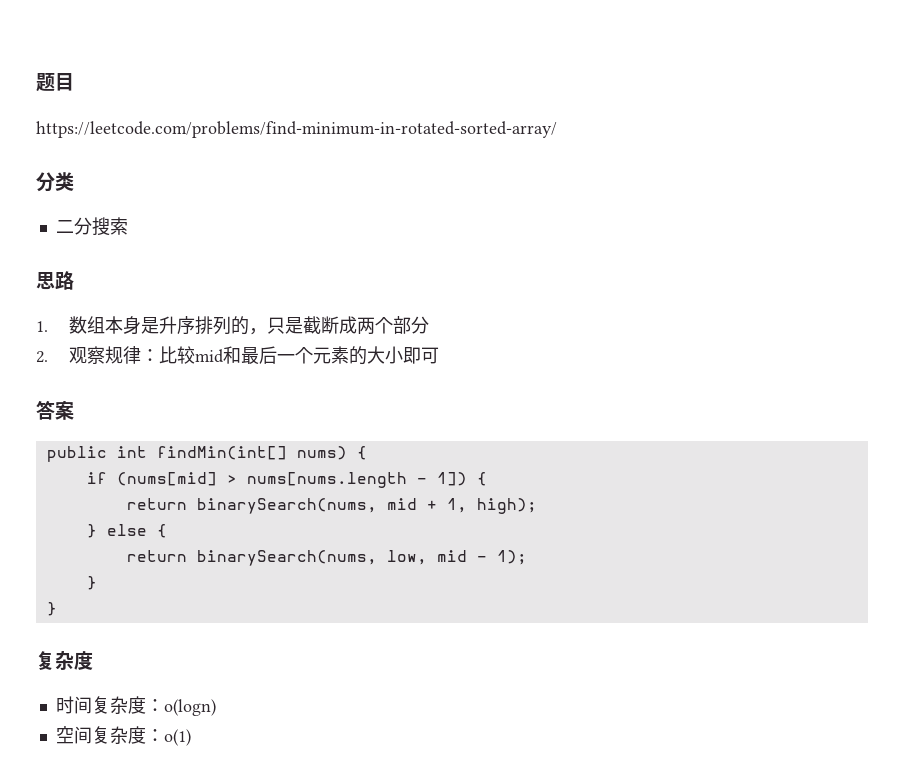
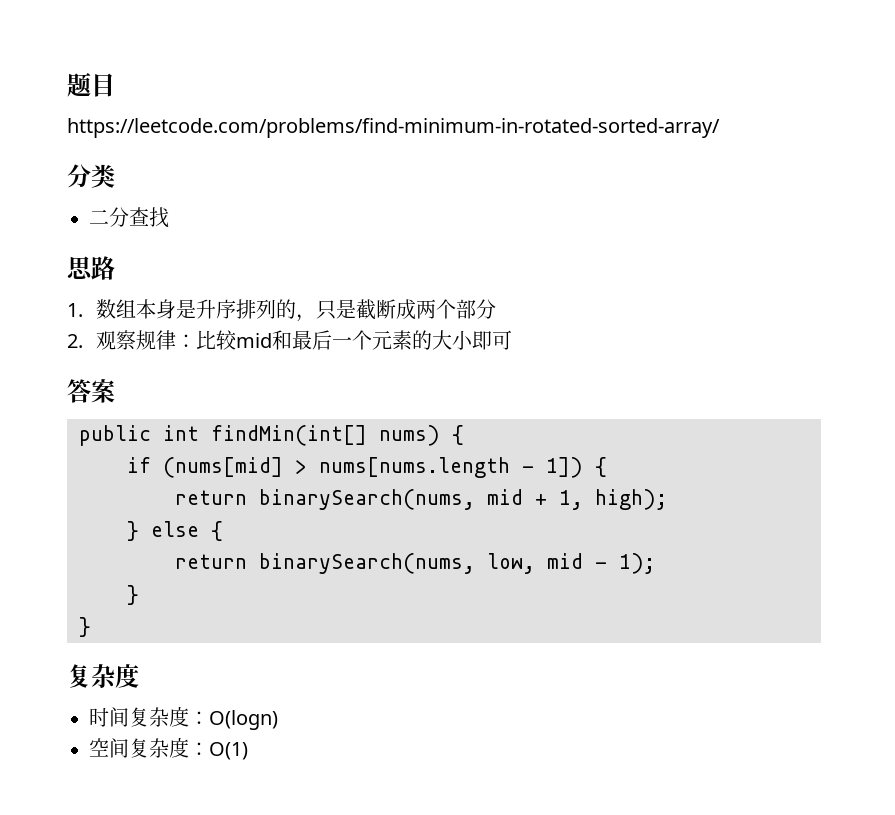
- 二分搜索
+ 二分查找
- 时间复杂度：o(logn)
+ 时间复杂度：O(logn)
- 空间复杂度：o(1)
+ 空间复杂度：O(1)

